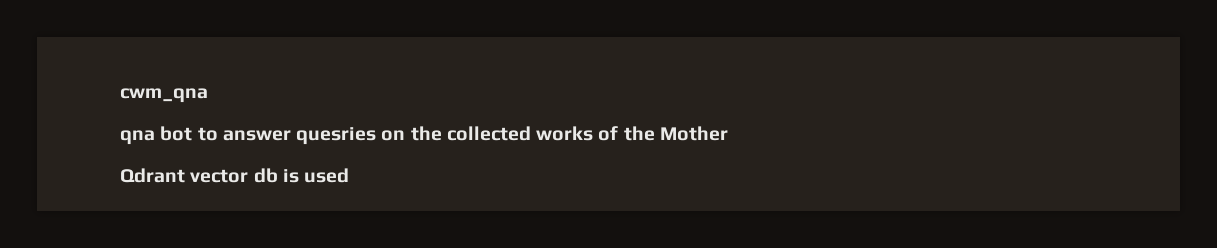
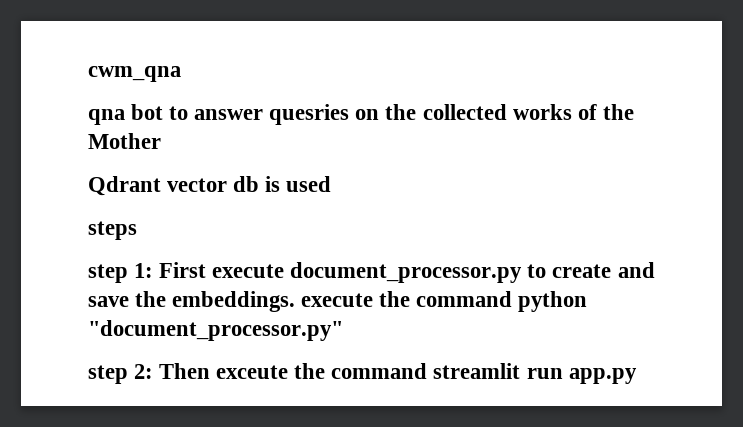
+ steps
+ step 1: First execute document_processor.py to create and save the embeddings. execute the command python "document_processor.py"
+ step 2: Then exceute the command streamlit run app.py

